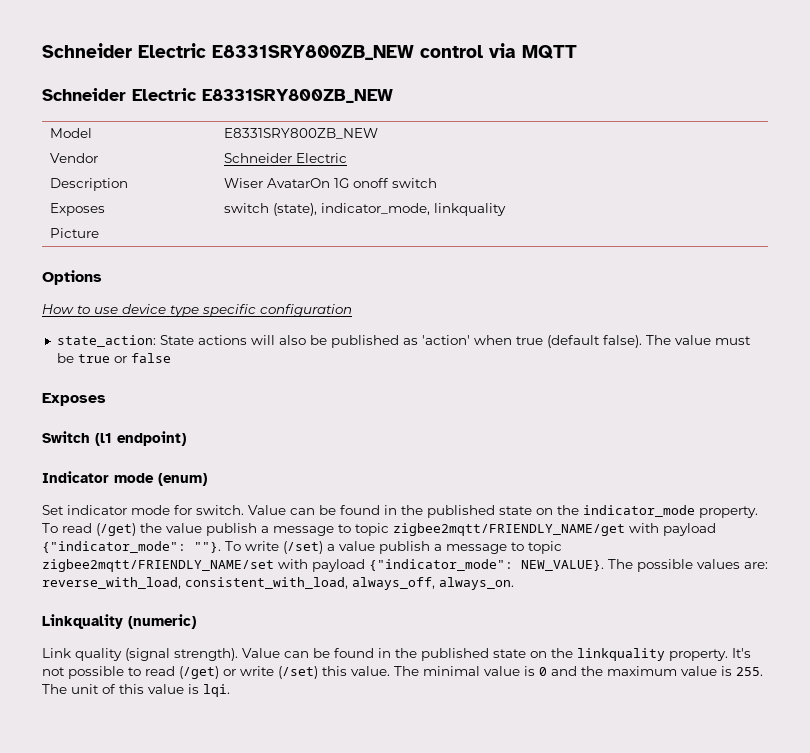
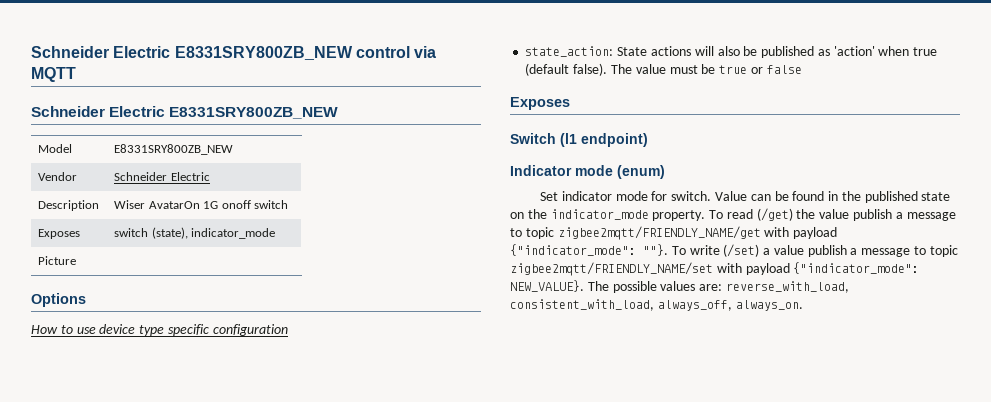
- Exposes | switch (state), indicator_mode, linkquality
+ Exposes | switch (state), indicator_mode
- Linkquality (numeric)
- Link quality (signal strength). Value can be found in the published state on the linkquality property. It's not possible to read (/get) or write (/set) this value. The minimal value is 0 and the maximum value is 255. The unit of this value is lqi.

